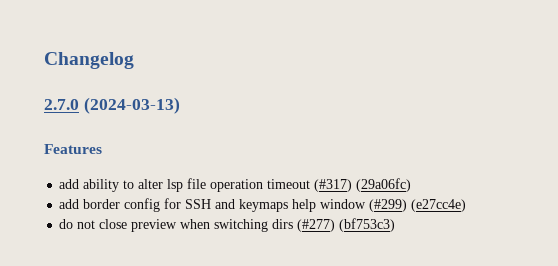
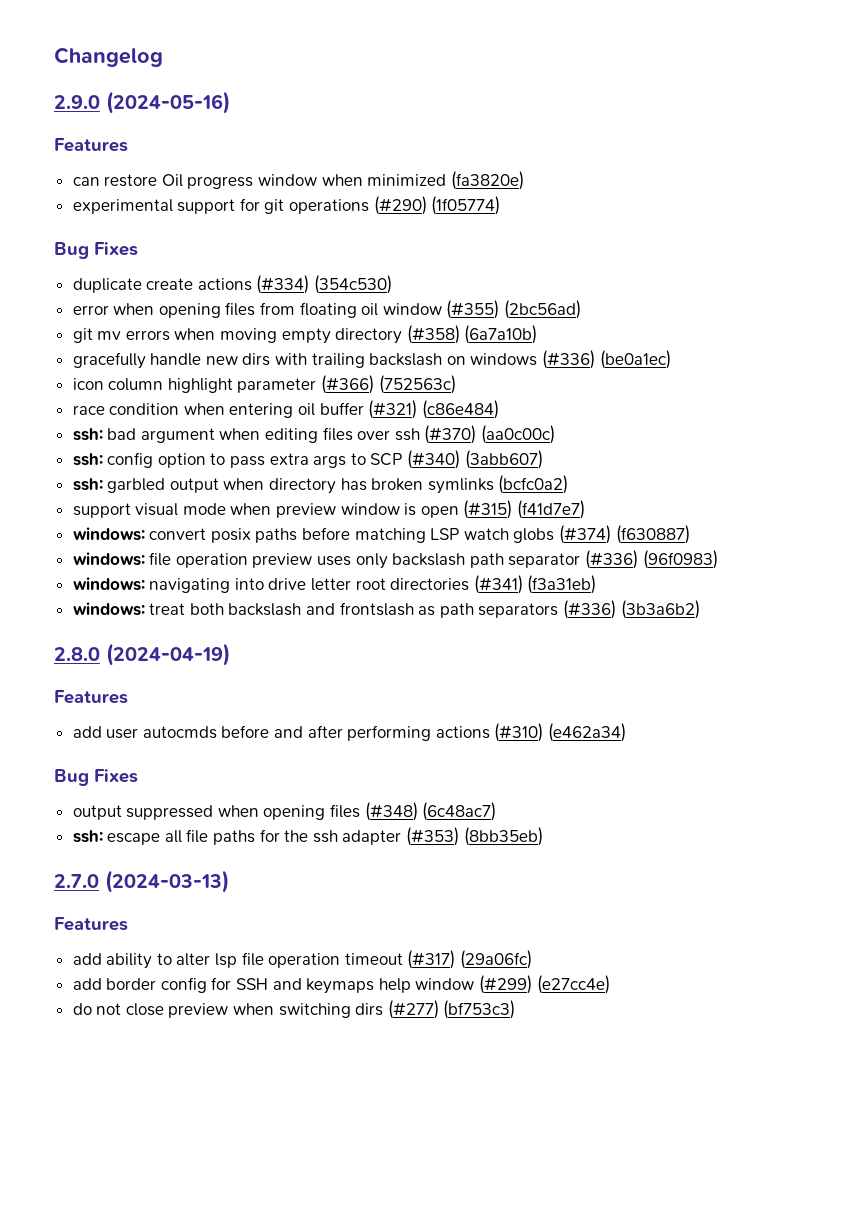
+ 2.9.0 (2024-05-16)
+ Features
+ can restore Oil progress window when minimized (fa3820e)
+ experimental support for git operations (#290) (1f05774)
+ Bug Fixes
+ duplicate create actions (#334) (354c530)
+ error when opening files from floating oil window (#355) (2bc56ad)
+ git mv errors when moving empty directory (#358) (6a7a10b)
+ gracefully handle new dirs with trailing backslash on windows (#336) (be0a1ec)
+ icon column highlight parameter (#366) (752563c)
+ race condition when entering oil buffer (#321) (c86e484)
+ ssh: bad argument when editing files over ssh (#370) (aa0c00c)
+ ssh: config option to pass extra args to SCP (#340) (3abb607)
+ ssh: garbled output when directory has broken symlinks (bcfc0a2)
+ support visual mode when preview window is open (#315) (f41d7e7)
+ windows: convert posix paths before matching LSP watch globs (#374) (f630887)
+ windows: file operation preview uses only backslash path separator (#336) (96f0983)
+ windows: navigating into drive letter root directories (#341) (f3a31eb)
+ windows: treat both backslash and frontslash as path separators (#336) (3b3a6b2)
+ 2.8.0 (2024-04-19)
+ Features
+ add user autocmds before and after performing actions (#310) (e462a34)
+ Bug Fixes
+ output suppressed when opening files (#348) (6c48ac7)
+ ssh: escape all file paths for the ssh adapter (#353) (8bb35eb)

